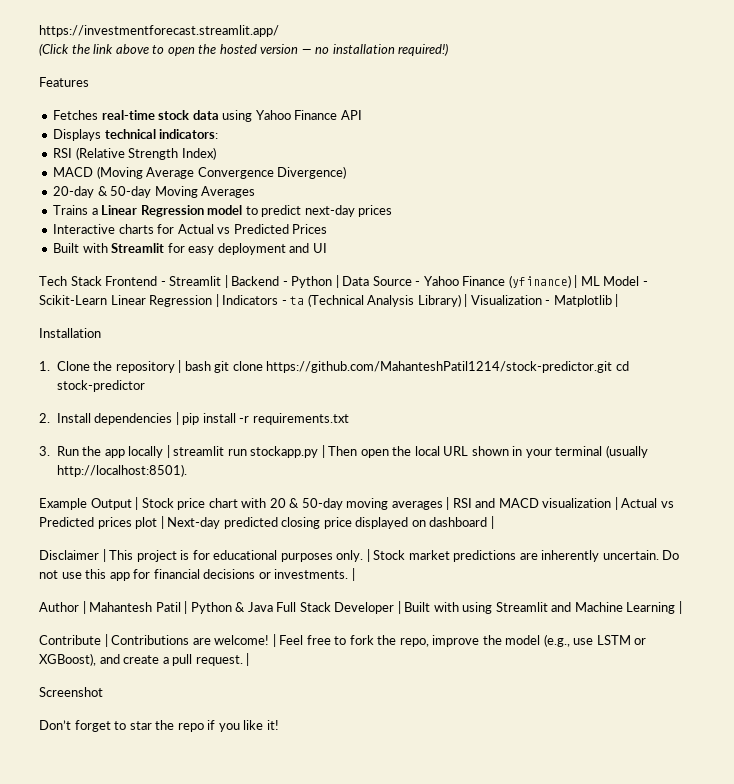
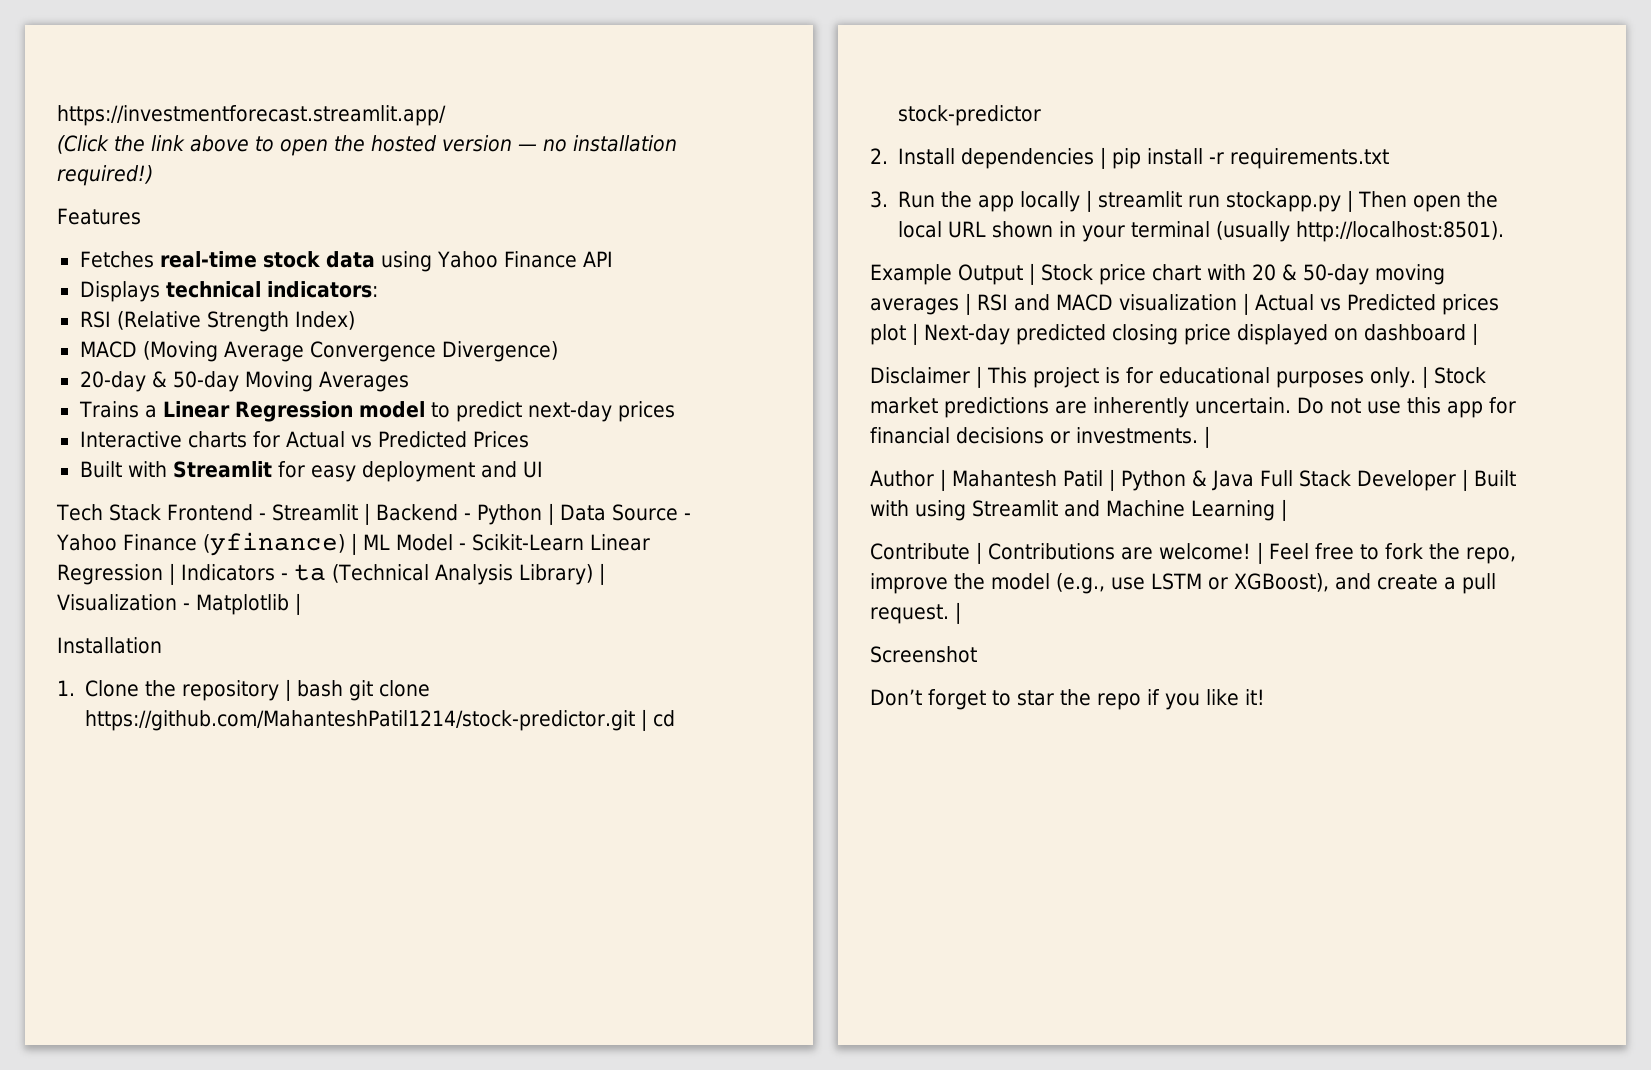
- 1. Clone the repository | bash git clone https://github.com/MahanteshPatil1214/stock-predictor.git cd stock-predictor
+ 1. Clone the repository | bash git clone https://github.com/MahanteshPatil1214/stock-predictor.git | cd stock-predictor

